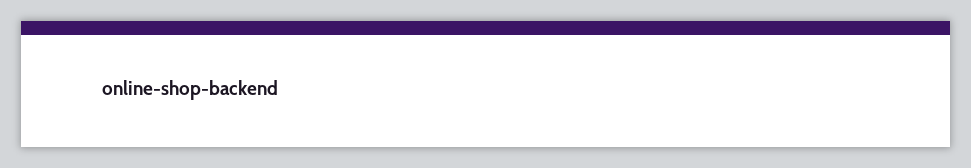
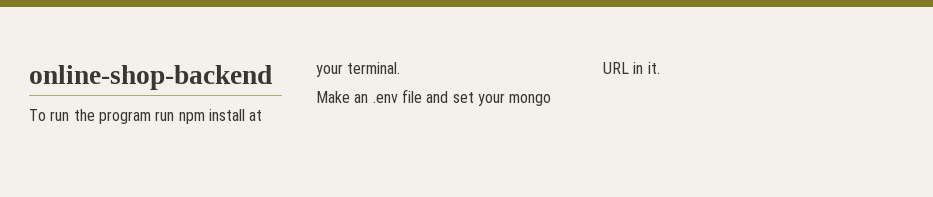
+ To run the program run npm install at your terminal.
+ Make an .env file and set your mongo URL in it.

